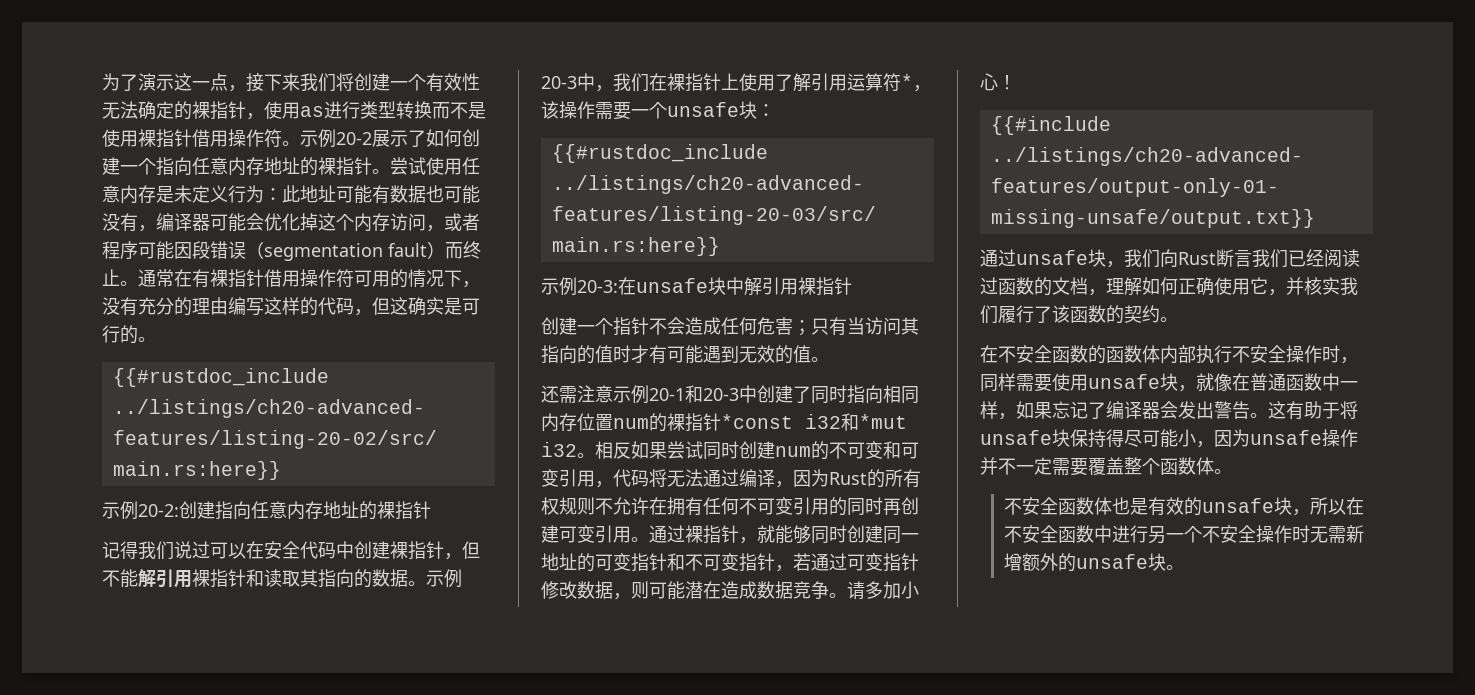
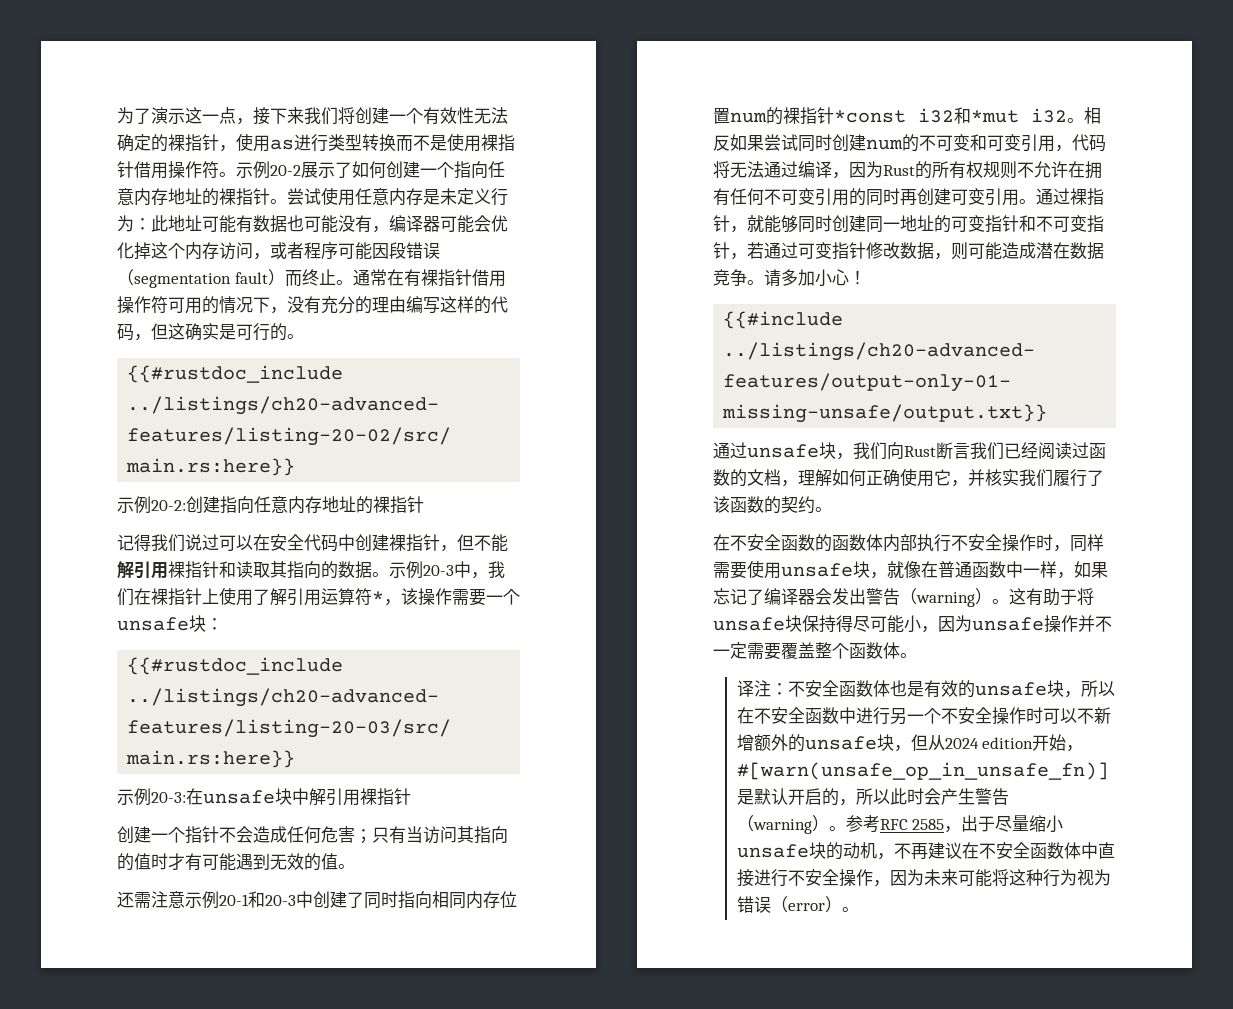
- 通过裸指针，就能够同时创建同一地址的可变指针和不可变指针，若通过可变指针修改数据，则可能潜在造成数据竞争。
+ 通过裸指针，就能够同时创建同一地址的可变指针和不可变指针，若通过可变指针修改数据，则可能造成潜在数据竞争。
- 在不安全函数的函数体内部执行不安全操作时，同样需要使用unsafe块，就像在普通函数中一样，如果忘记了编译器会发出警告。
+ 在不安全函数的函数体内部执行不安全操作时，同样需要使用unsafe块，就像在普通函数中一样，如果忘记了编译器会发出警告（warning）。
- 不安全函数体也是有效的unsafe块，所以在不安全函数中进行另一个不安全操作时无需新增额外的unsafe块。
+ 译注：不安全函数体也是有效的unsafe块，所以在不安全函数中进行另一个不安全操作时可以不新增额外的unsafe块，但从2024 edition开始，#[warn(unsafe_op_in_unsafe_fn)]是默认开启的，所以此时会产生警告（warning）。参考RFC 2585，出于尽量缩小unsafe块的动机，不再建议在不安全函数体中直接进行不安全操作，因为未来可能将这种行为视为错误（error）。

